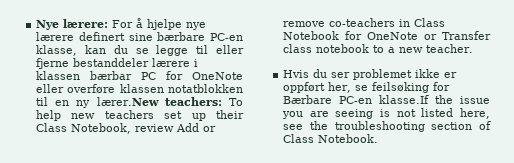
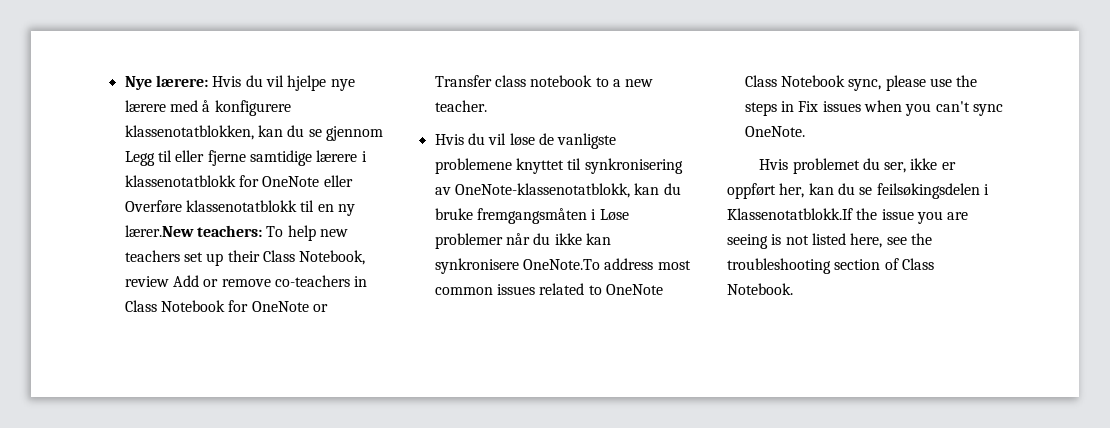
- Nye lærere: For å hjelpe nye lærere definert sine bærbare PC-en klasse, kan du se legge til eller fjerne bestanddeler lærere i klassen bærbar PC for OneNote eller overføre klassen notatblokken til en ny lærer.New teachers: To help new teachers set up their Class Notebook, review Add or remove co-teachers in Class Notebook for OneNote or Transfer class notebook to a new teacher.
+ Nye lærere: Hvis du vil hjelpe nye lærere med å konfigurere klassenotatblokken, kan du se gjennom Legg til eller fjerne samtidige lærere i klassenotatblokk for OneNote eller Overføre klassenotatblokk til en ny lærer.New teachers: To help new teachers set up their Class Notebook, review Add or remove co-teachers in Class Notebook for OneNote or Transfer class notebook to a new teacher.
- Hvis du ser problemet ikke er oppført her, se feilsøking for Bærbare PC-en klasse.If the issue you are seeing is not listed here, see the troubleshooting section of Class Notebook.
+ Hvis du vil løse de vanligste problemene knyttet til synkronisering av OneNote-klassenotatblokk, kan du bruke fremgangsmåten i Løse problemer når du ikke kan synkronisere OneNote.To address most common issues related to OneNote Class Notebook sync, please use the steps in Fix issues when you can't sync OneNote.
+ Hvis problemet du ser, ikke er oppført her, kan du se feilsøkingsdelen i Klassenotatblokk.If the issue you are seeing is not listed here, see the troubleshooting section of Class Notebook.

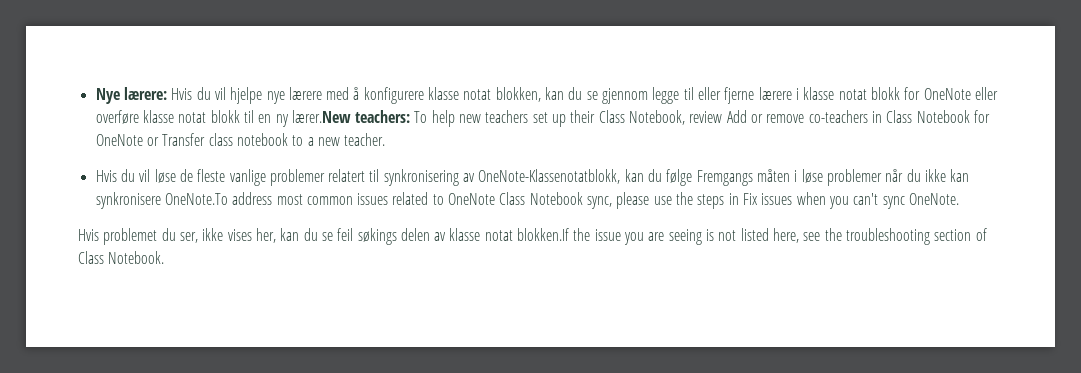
- Nye lærere: Hvis du vil hjelpe nye lærere med å konfigurere klassenotatblokken, kan du se gjennom Legg til eller fjerne samtidige lærere i klassenotatblokk for OneNote eller Overføre klassenotatblokk til en ny lærer.New teachers: To help new teachers set up their Class Notebook, review Add or remove co-teachers in Class Notebook for OneNote or Transfer class notebook to a new teacher.
+ Nye lærere: Hvis du vil hjelpe nye lærere med å konfigurere klasse notat blokken, kan du se gjennom legge til eller fjerne lærere i klasse notat blokk for OneNote eller overføre klasse notat blokk til en ny lærer.New teachers: To help new teachers set up their Class Notebook, review Add or remove co-teachers in Class Notebook for OneNote or Transfer class notebook to a new teacher.
- Hvis du vil løse de vanligste problemene knyttet til synkronisering av OneNote-klassenotatblokk, kan du bruke fremgangsmåten i Løse problemer når du ikke kan synkronisere OneNote.To address most common issues related to OneNote Class Notebook sync, please use the steps in Fix issues when you can't sync OneNote.
+ Hvis du vil løse de fleste vanlige problemer relatert til synkronisering av OneNote-Klassenotatblokk, kan du følge Fremgangs måten i løse problemer når du ikke kan synkronisere OneNote.To address most common issues related to OneNote Class Notebook sync, please use the steps in Fix issues when you can't sync OneNote.
- Hvis problemet du ser, ikke er oppført her, kan du se feilsøkingsdelen i Klassenotatblokk.If the issue you are seeing is not listed here, see the troubleshooting section of Class Notebook.
+ Hvis problemet du ser, ikke vises her, kan du se feil søkings delen av klasse notat blokken.If the issue you are seeing is not listed here, see the troubleshooting section of Class Notebook.

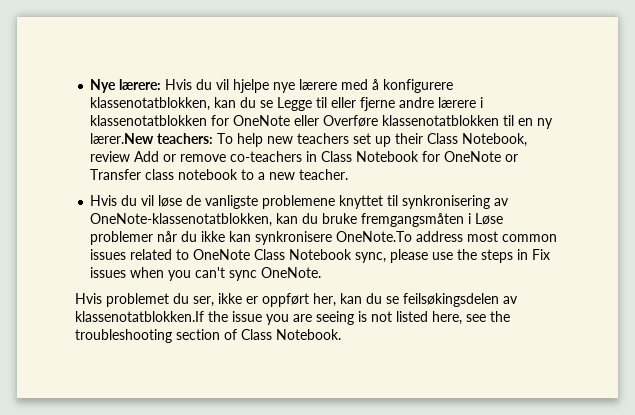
- Nye lærere: Hvis du vil hjelpe nye lærere med å konfigurere klasse notat blokken, kan du se gjennom legge til eller fjerne lærere i klasse notat blokk for OneNote eller overføre klasse notat blokk til en ny lærer.New teachers: To help new teachers set up their Class Notebook, review Add or remove co-teachers in Class Notebook for OneNote or Transfer class notebook to a new teacher.
+ Nye lærere: Hvis du vil hjelpe nye lærere med å konfigurere klassenotatblokken, kan du se Legge til eller fjerne andre lærere i klassenotatblokken for OneNote eller Overføre klassenotatblokken til en ny lærer.New teachers: To help new teachers set up their Class Notebook, review Add or remove co-teachers in Class Notebook for OneNote or Transfer class notebook to a new teacher.
- Hvis du vil løse de fleste vanlige problemer relatert til synkronisering av OneNote-Klassenotatblokk, kan du følge Fremgangs måten i løse problemer når du ikke kan synkronisere OneNote.To address most common issues related to OneNote Class Notebook sync, please use the steps in Fix issues when you can't sync OneNote.
+ Hvis du vil løse de vanligste problemene knyttet til synkronisering av OneNote-klassenotatblokken, kan du bruke fremgangsmåten i Løse problemer når du ikke kan synkronisere OneNote.To address most common issues related to OneNote Class Notebook sync, please use the steps in Fix issues when you can't sync OneNote.
- Hvis problemet du ser, ikke vises her, kan du se feil søkings delen av klasse notat blokken.If the issue you are seeing is not listed here, see the troubleshooting section of Class Notebook.
+ Hvis problemet du ser, ikke er oppført her, kan du se feilsøkingsdelen av klassenotatblokken.If the issue you are seeing is not listed here, see the troubleshooting section of Class Notebook.

